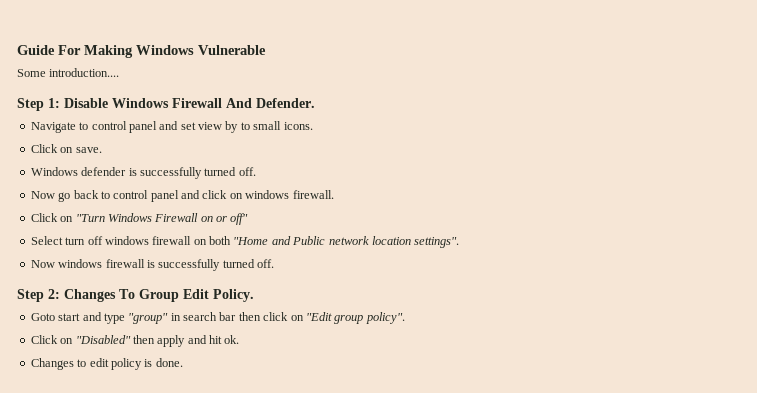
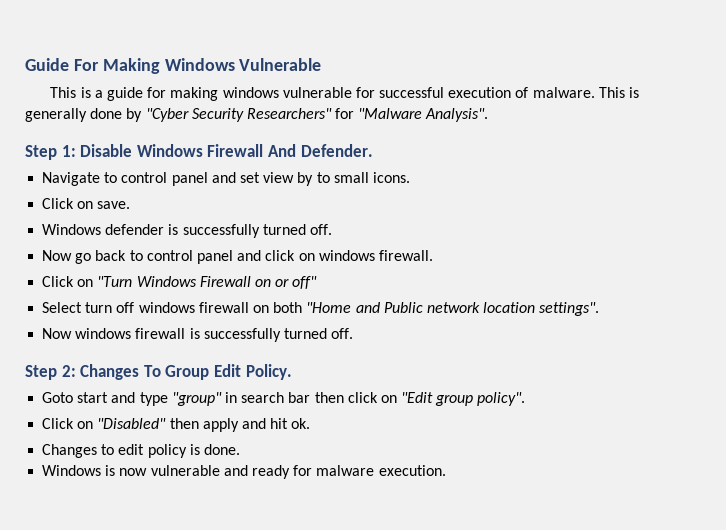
- Some introduction....
+ This is a guide for making windows vulnerable for successful execution of malware. This is generally done by "Cyber Security Researchers" for "Malware Analysis".
+ Windows is now vulnerable and ready for malware execution.

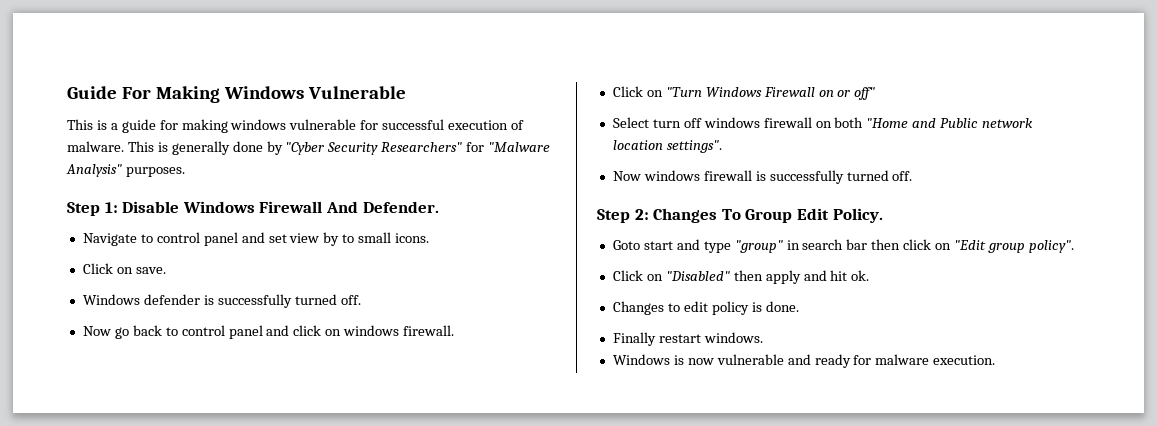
- This is generally done by "Cyber Security Researchers" for "Malware Analysis".
+ This is generally done by "Cyber Security Researchers" for "Malware Analysis" purposes.
+ Finally restart windows.

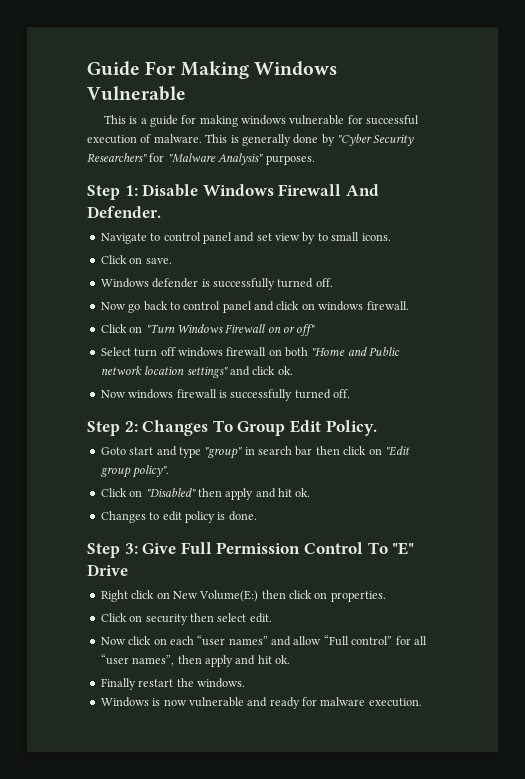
- Select turn off windows firewall on both "Home and Public network location settings".
+ Select turn off windows firewall on both "Home and Public network location settings" and click ok.
+ Step 3: Give Full Permission Control To "E" Drive
+ Right click on New Volume(E:) then click on properties.
+ Click on security then select edit.
+ Now click on each “user names” and allow “Full control” for all “user names”, then apply and hit ok.
- Finally restart windows.
+ Finally restart the windows.

